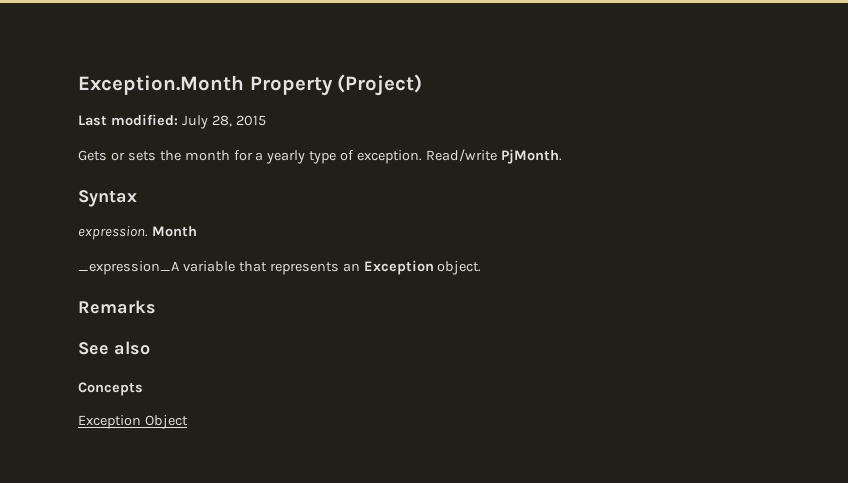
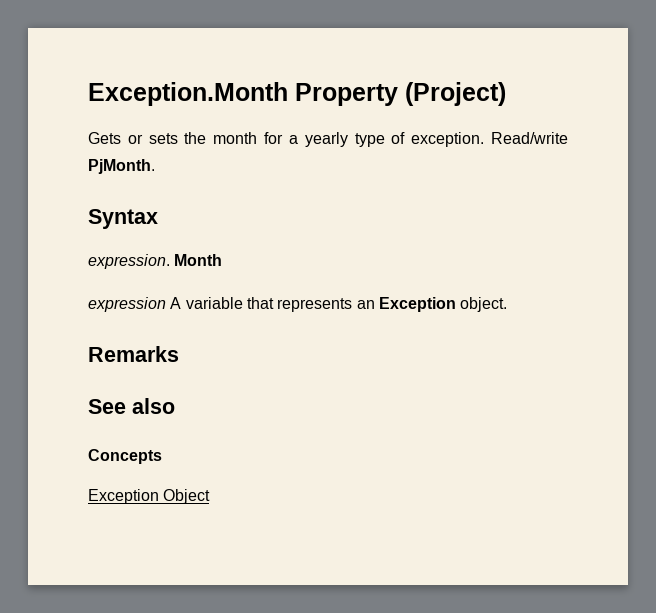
- Last modified: July 28, 2015
- _expression_A variable that represents an Exception object.
+ expression A variable that represents an Exception object.

